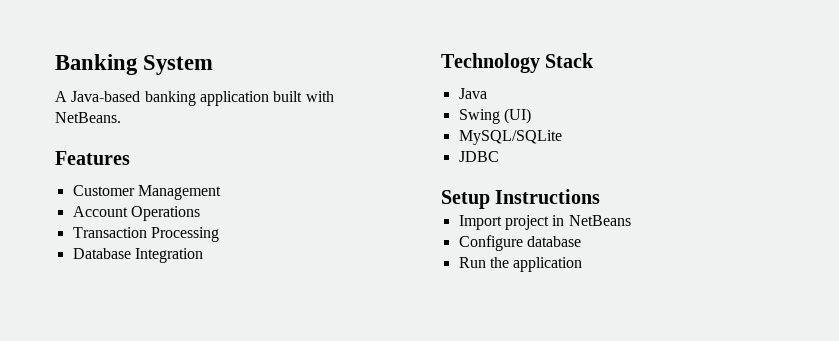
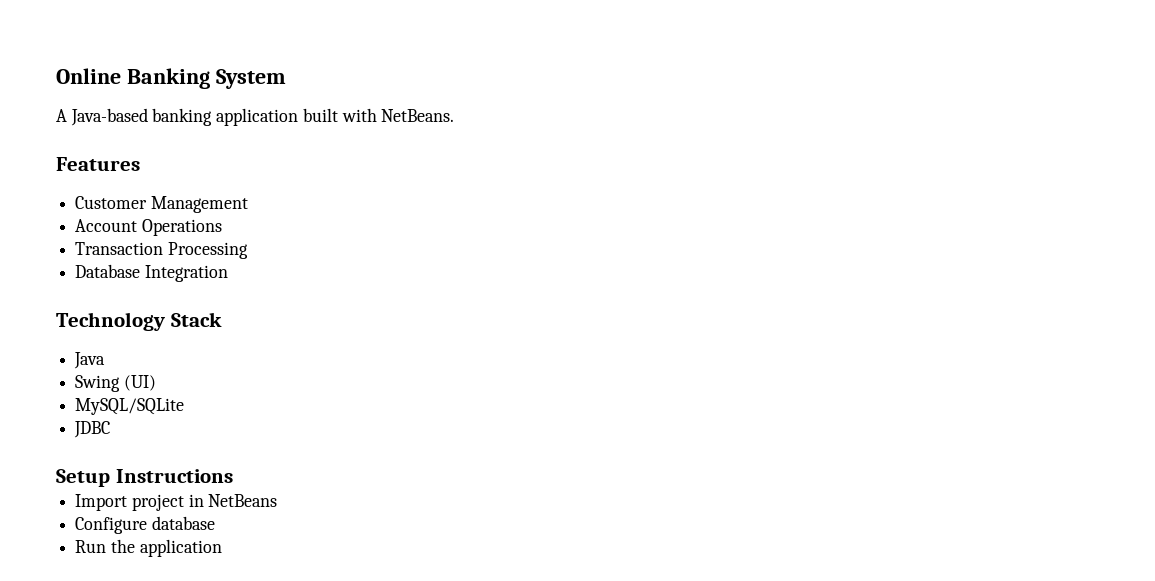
- Banking System
+ Online Banking System

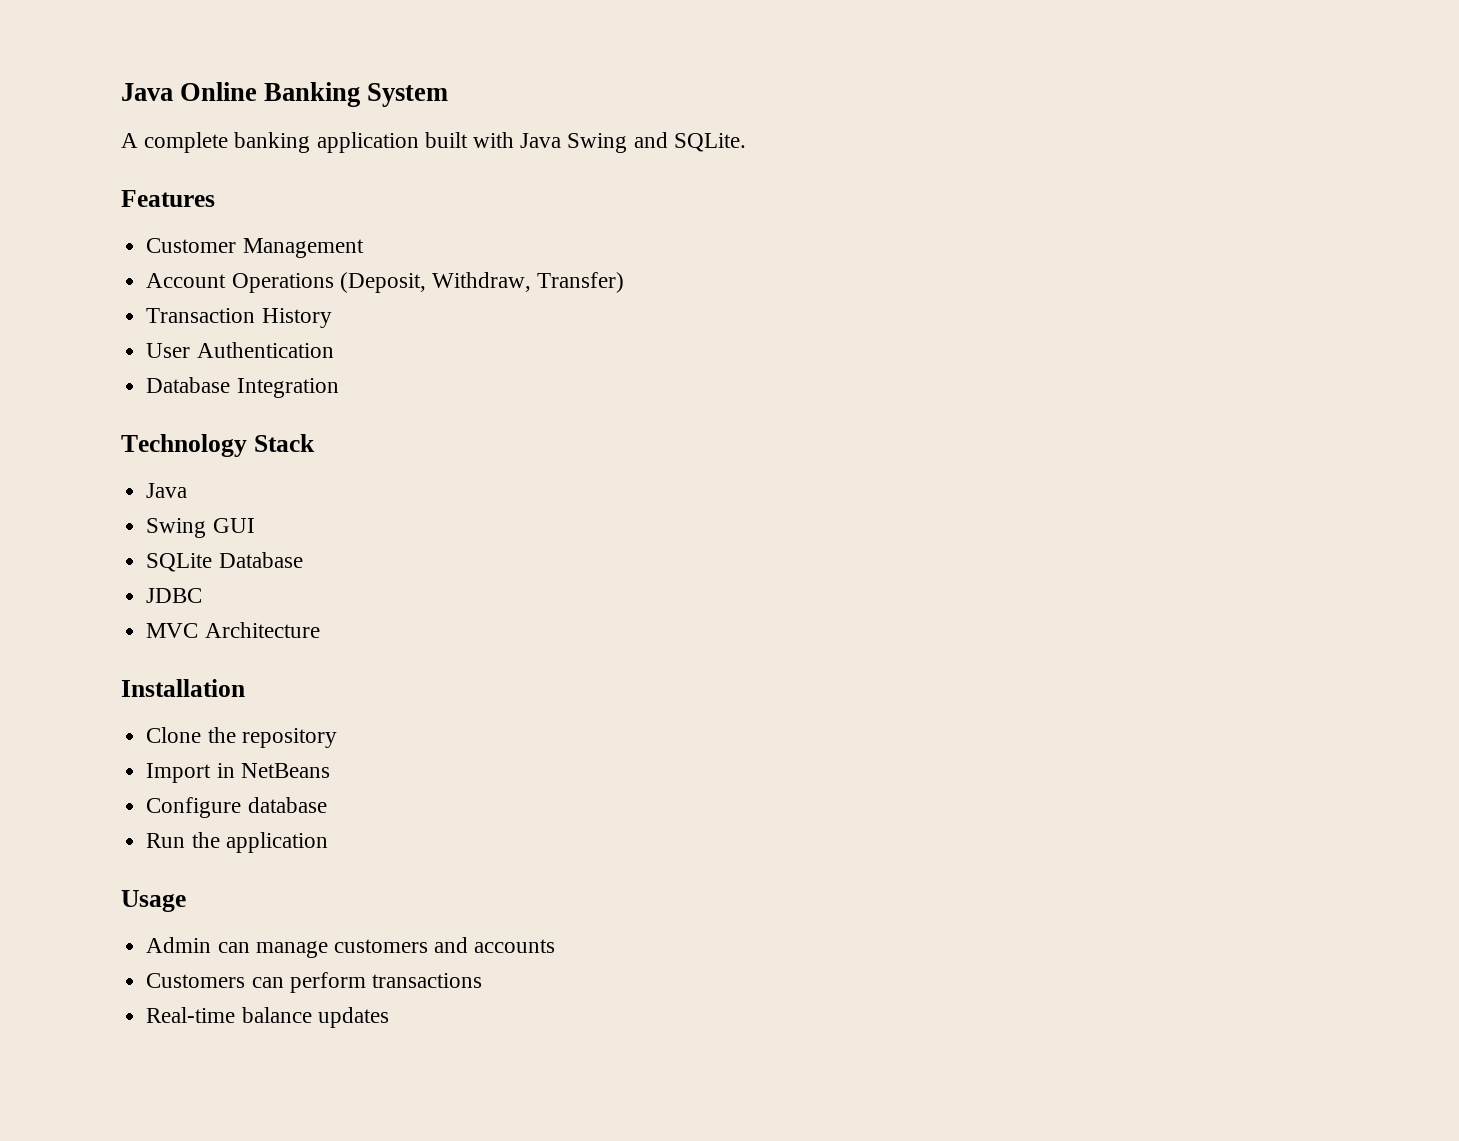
- Online Banking System
+ Java Online Banking System
- A Java-based banking application built with NetBeans.
+ A complete banking application built with Java Swing and SQLite.
- Account Operations
- Transaction Processing
+ Account Operations (Deposit, Withdraw, Transfer)
+ Transaction History
+ User Authentication
- Swing (UI)
- MySQL/SQLite
+ Swing GUI
+ SQLite Database
  JDBC
- Setup Instructions
+ MVC Architecture
+ Installation
+ Clone the repository
- Import project in NetBeans
+ Import in NetBeans
+ Usage
+ Admin can manage customers and accounts
+ Customers can perform transactions
+ Real-time balance updates

